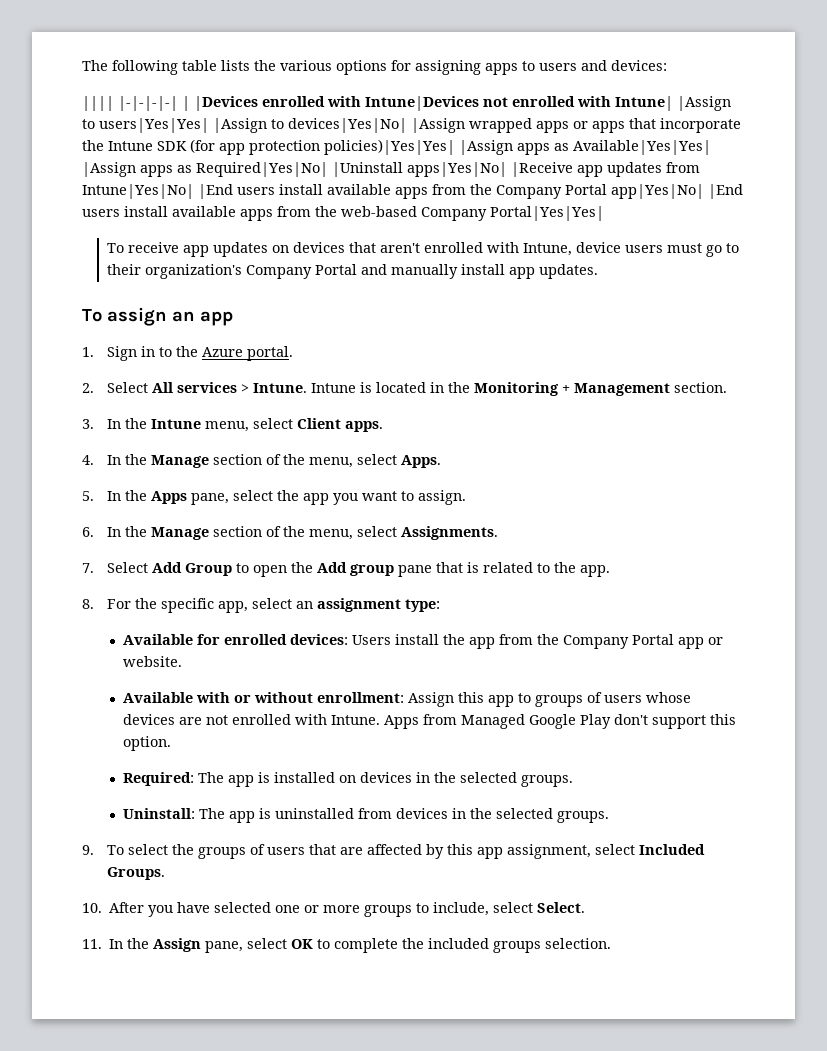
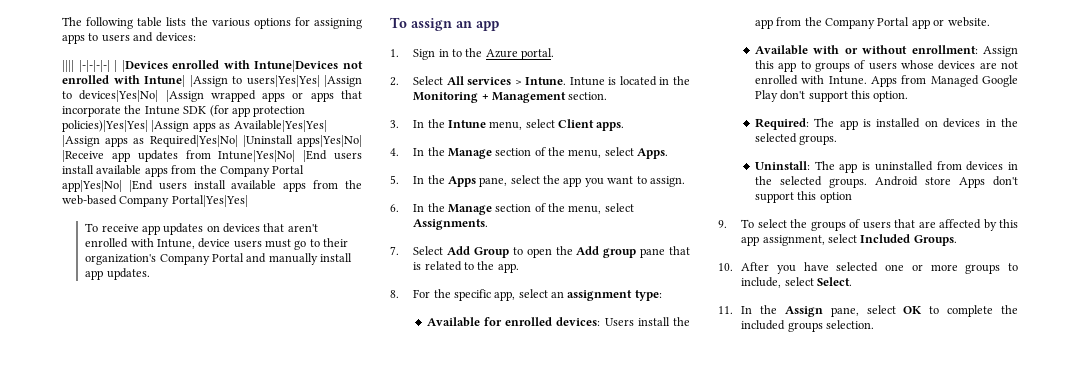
+ Android store Apps don't support this option

